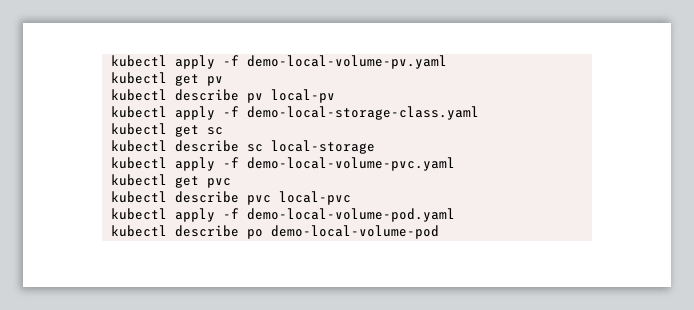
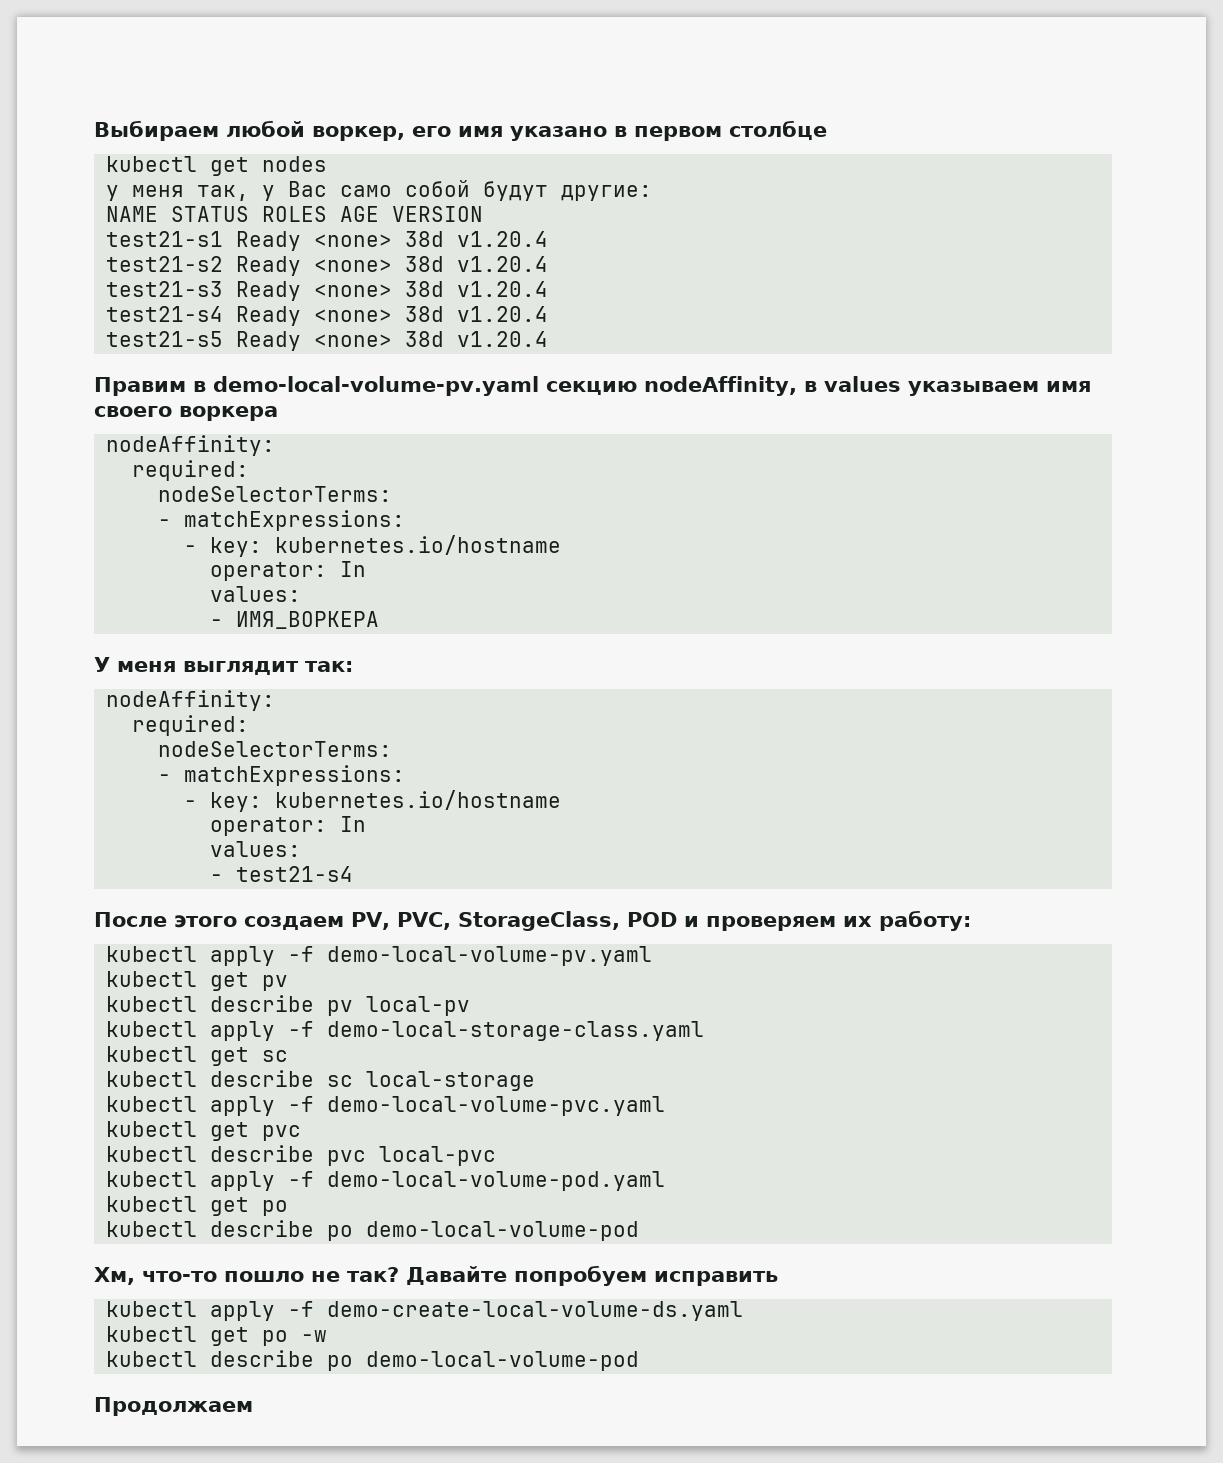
+ Выбираем любой воркер, его имя указано в первом столбце
+ kubectl get nodes
+ у меня так, у Вас само собой будут другие:
+ NAME STATUS ROLES AGE VERSION
+ test21-s1 Ready <none> 38d v1.20.4
+ test21-s2 Ready <none> 38d v1.20.4
+ test21-s3 Ready <none> 38d v1.20.4
+ test21-s4 Ready <none> 38d v1.20.4
+ test21-s5 Ready <none> 38d v1.20.4
+ Правим в demo-local-volume-pv.yaml секцию nodeAffinity, в values указываем имя своего воркера
+ nodeAffinity:
+ required:
+ nodeSelectorTerms:
+ - matchExpressions:
+ - key: kubernetes.io/hostname
+ operator: In
+ values:
+ - ИМЯ_ВОРКЕРА
+ У меня выглядит так:
+ nodeAffinity:
+ required:
+ nodeSelectorTerms:
+ - matchExpressions:
+ - key: kubernetes.io/hostname
+ operator: In
+ values:
+ - test21-s4
+ После этого создаем PV, PVC, StorageClass, POD и проверяем их работу:
  kubectl apply -f demo-local-volume-pod.yaml
+ kubectl get po
  kubectl describe po demo-local-volume-pod
+ Хм, что-то пошло не так? Давайте попробуем исправить
+ kubectl apply -f demo-create-local-volume-ds.yaml
+ kubectl get po -w
+ kubectl describe po demo-local-volume-pod
+ Продолжаем

